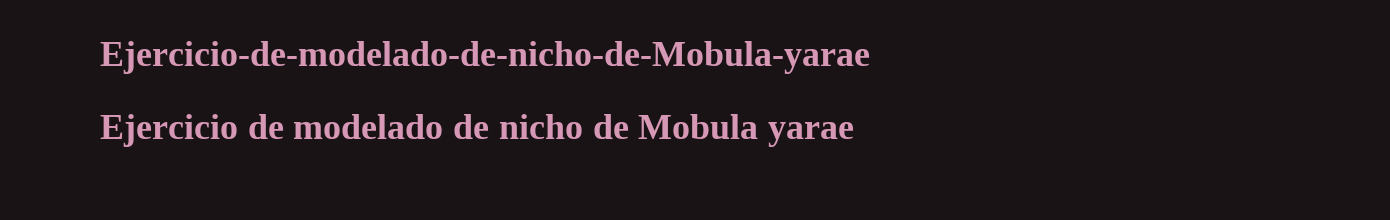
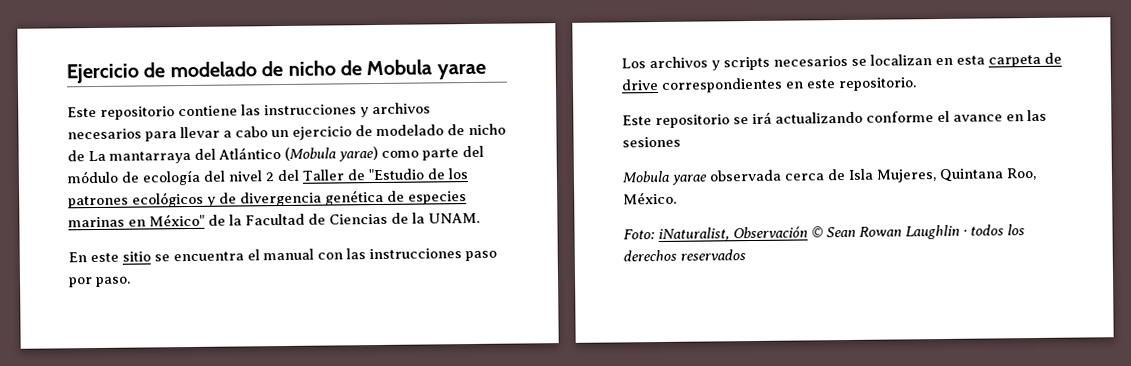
- Ejercicio-de-modelado-de-nicho-de-Mobula-yarae
+ Este repositorio contiene las instrucciones y archivos necesarios para llevar a cabo un ejercicio de modelado de nicho de La mantarraya del Atlántico (Mobula yarae) como parte del módulo de ecología del nivel 2 del Taller de "Estudio de los patrones ecológicos y de divergencia genética de especies marinas en México" de la Facultad de Ciencias de la UNAM.
+ En este sitio se encuentra el manual con las instrucciones paso por paso.
+ Los archivos y scripts necesarios se localizan en esta carpeta de drive correspondientes en este repositorio.
+ Este repositorio se irá actualizando conforme el avance en las sesiones
+ Mobula yarae observada cerca de Isla Mujeres, Quintana Roo, México.
+ Foto: iNaturalist, Observación © Sean Rowan Laughlin · todos los derechos reservados

